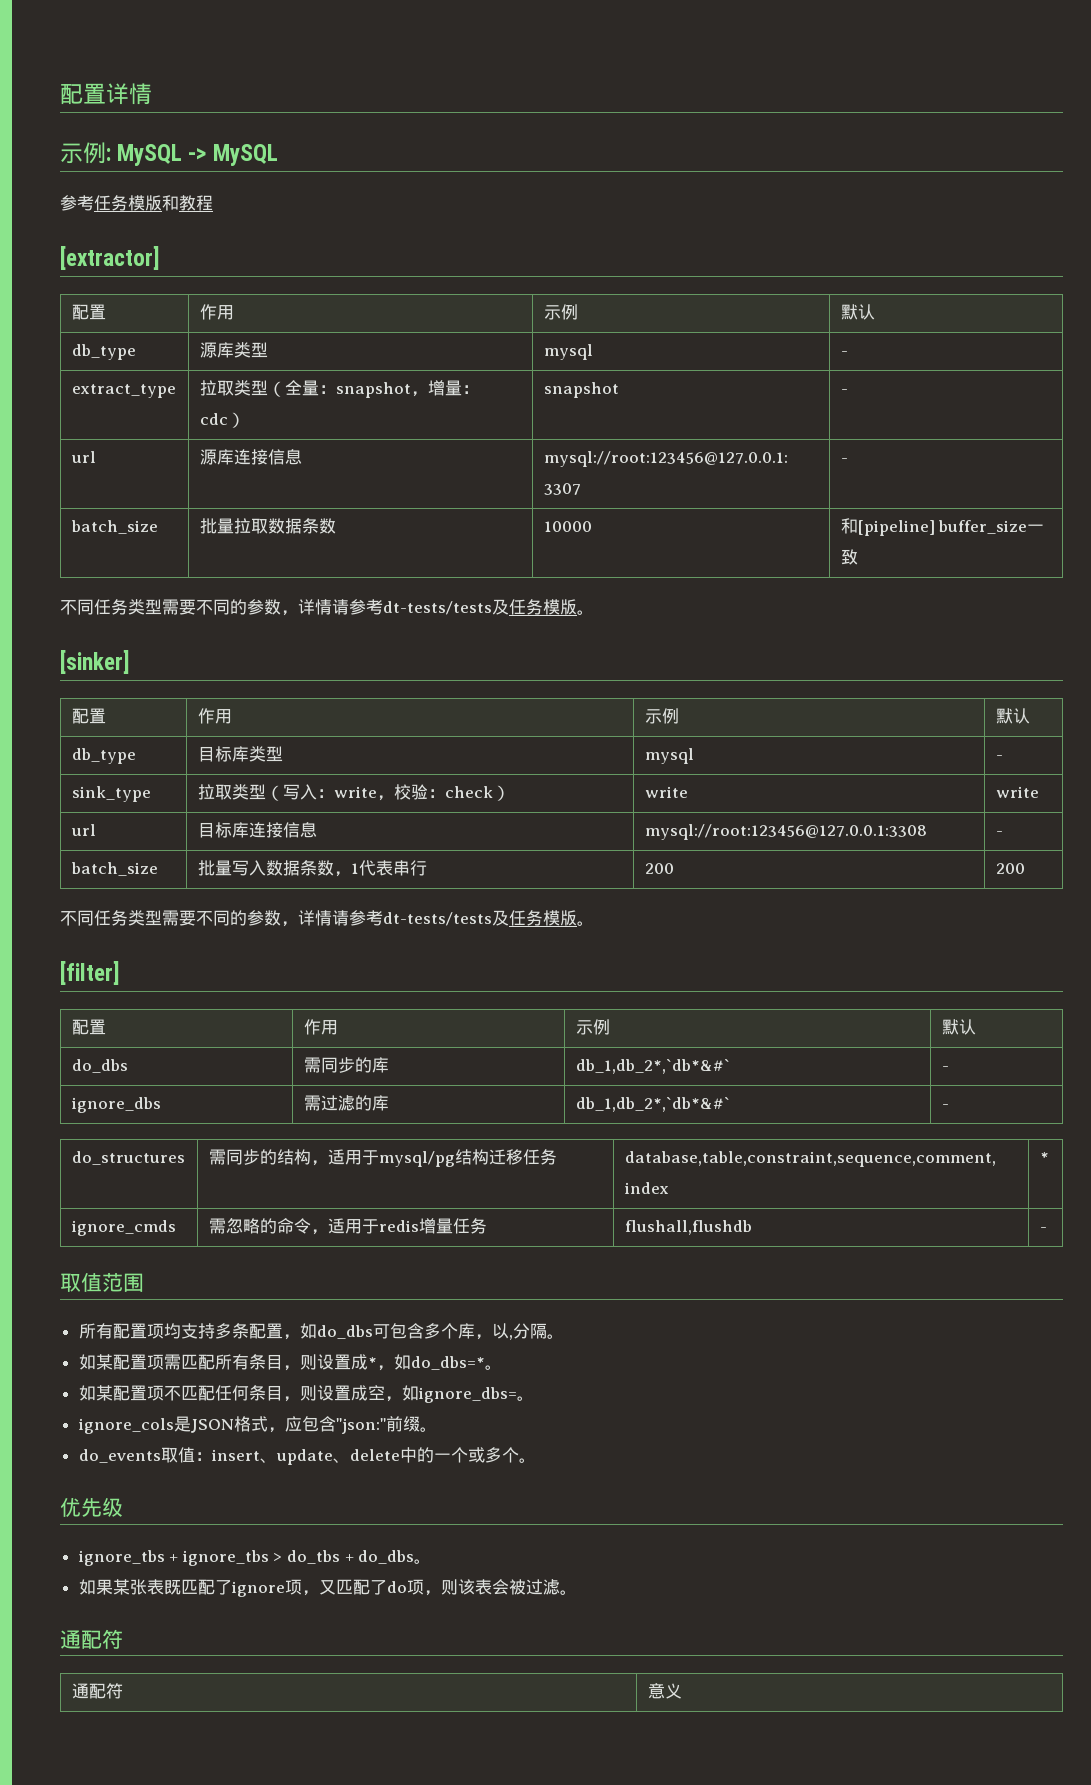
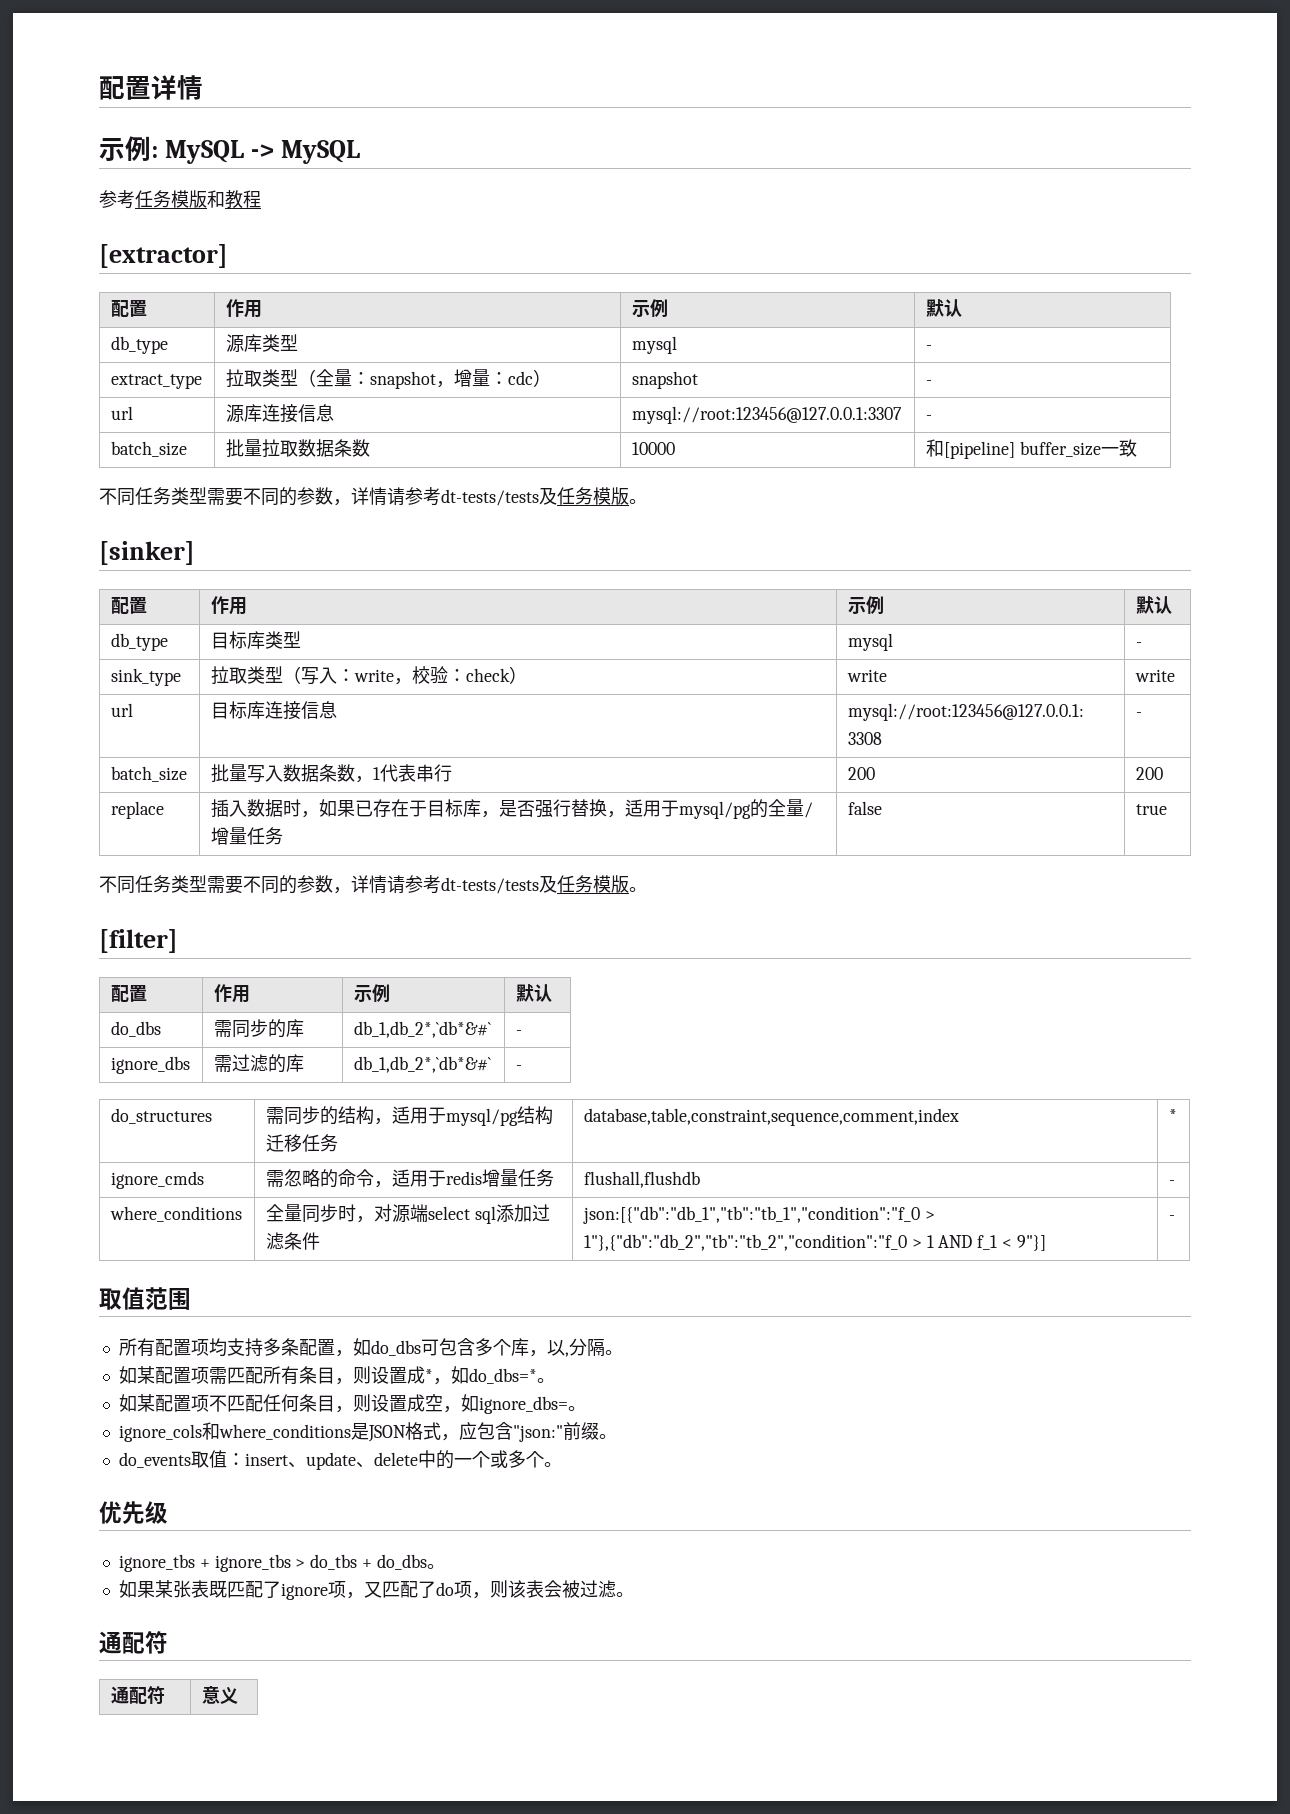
+ replace | 插入数据时，如果已存在于目标库，是否强行替换，适用于mysql/pg的全量/增量任务 | false | true
+ where_conditions | 全量同步时，对源端select sql添加过滤条件 | json:[{"db":"db_1","tb":"tb_1","condition":"f_0 > 1"},{"db":"db_2","tb":"tb_2","condition":"f_0 > 1 AND f_1 < 9"}] | -
- ignore_cols是JSON格式，应包含"json:"前缀。
+ ignore_cols和where_conditions是JSON格式，应包含"json:"前缀。

